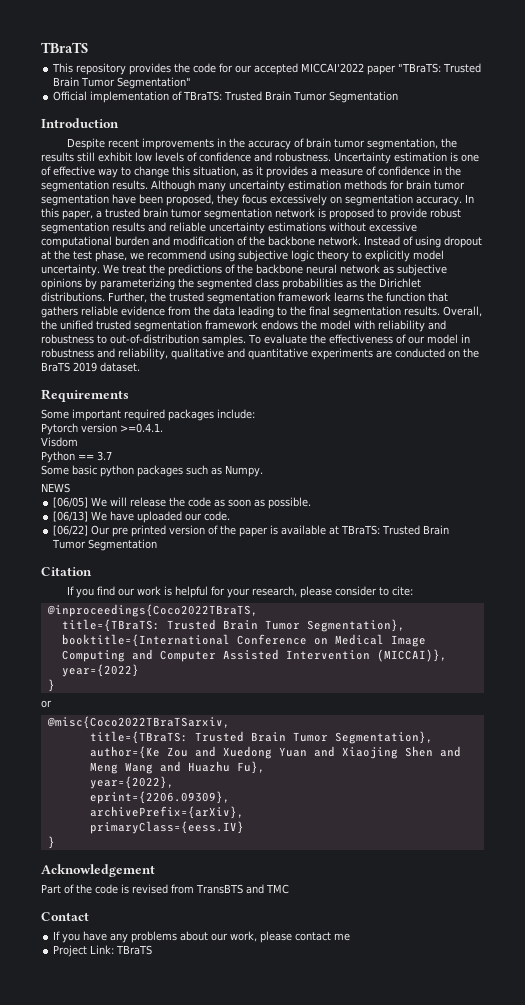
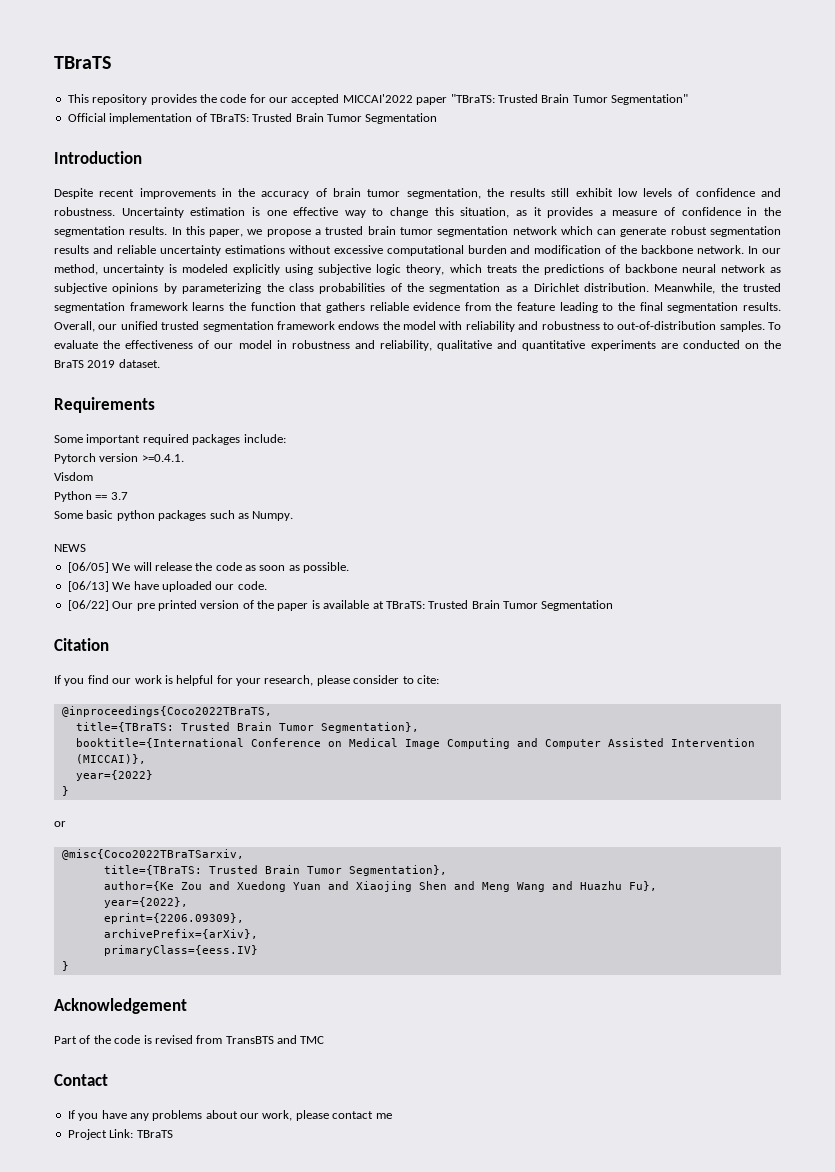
- Uncertainty estimation is one of effective way to change this situation, as it provides a measure of confidence in the segmentation results.
+ Uncertainty estimation is one effective way to change this situation, as it provides a measure of confidence in the segmentation results.
- Although many uncertainty estimation methods for brain tumor segmentation have been proposed, they focus excessively on segmentation accuracy.
- In this paper, a trusted brain tumor segmentation network is proposed to provide robust segmentation results and reliable uncertainty estimations without excessive computational burden and modification of the backbone network.
+ In this paper, we propose a trusted brain tumor segmentation network which can generate robust segmentation results and reliable uncertainty estimations without excessive computational burden and modification of the backbone network.
- Instead of using dropout at the test phase, we recommend using subjective logic theory to explicitly model uncertainty. We treat the predictions of the backbone neural network as subjective opinions by parameterizing the segmented class probabilities as the Dirichlet distributions. Further, the trusted segmentation framework learns the function that gathers reliable evidence from the data leading to the final segmentation results.
+ In our method, uncertainty is modeled explicitly using subjective logic theory, which treats the predictions of backbone neural network as subjective opinions by parameterizing the class probabilities of the segmentation as a Dirichlet distribution. Meanwhile, the trusted segmentation framework learns the function that gathers reliable evidence from the feature leading to the final segmentation results.
- Overall, the unified trusted segmentation framework endows the model with reliability and robustness to out-of-distribution samples.
+ Overall, our unified trusted segmentation framework endows the model with reliability and robustness to out-of-distribution samples.

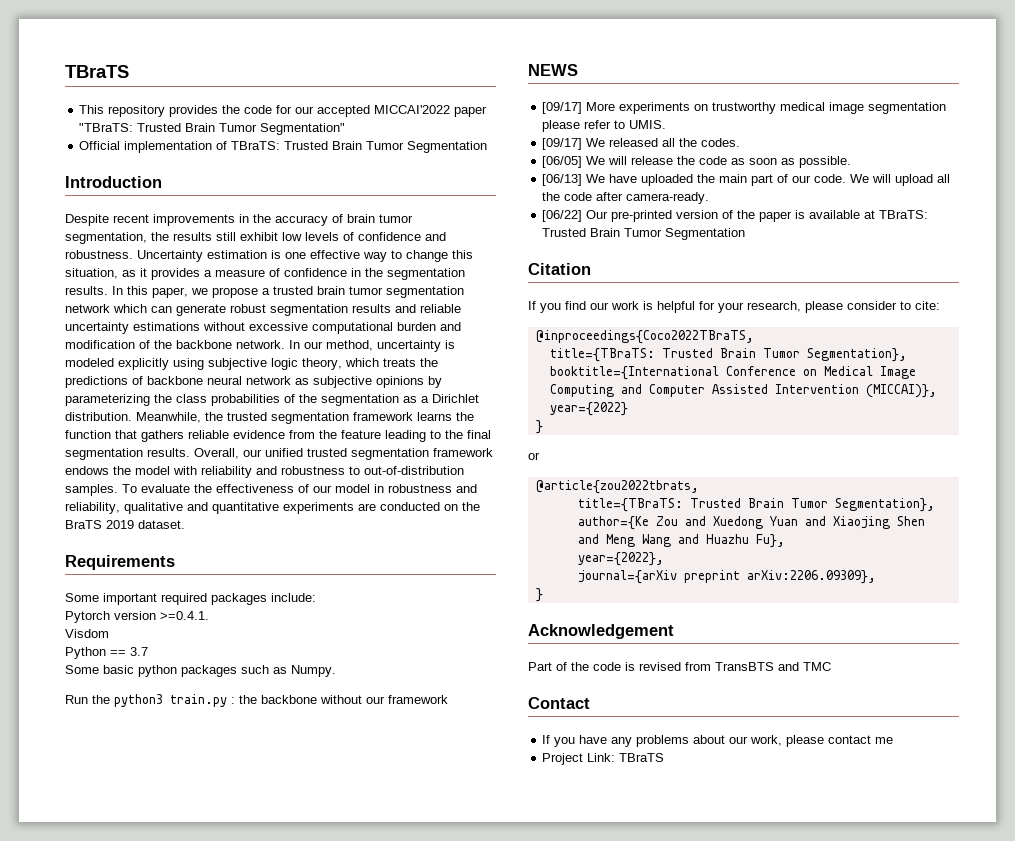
+ Run the python3 train.py : the backbone without our framework
  NEWS
+ [09/17] More experiments on trustworthy medical image segmentation please refer to UMIS.
+ [09/17] We released all the codes.
- [06/13] We have uploaded our code.
+ [06/13] We have uploaded the main part of our code. We will upload all the code after camera-ready.
- [06/22] Our pre printed version of the paper is available at TBraTS: Trusted Brain Tumor Segmentation
+ [06/22] Our pre-printed version of the paper is available at TBraTS: Trusted Brain Tumor Segmentation
- @misc{Coco2022TBraTSarxiv,
+ @article{zou2022tbrats,
- eprint={2206.09309},
- archivePrefix={arXiv},
- primaryClass={eess.IV}
+ journal={arXiv preprint arXiv:2206.09309},

